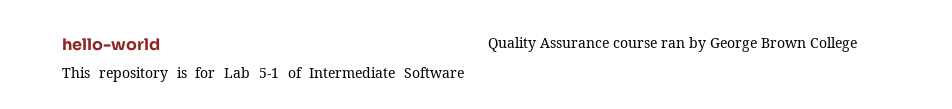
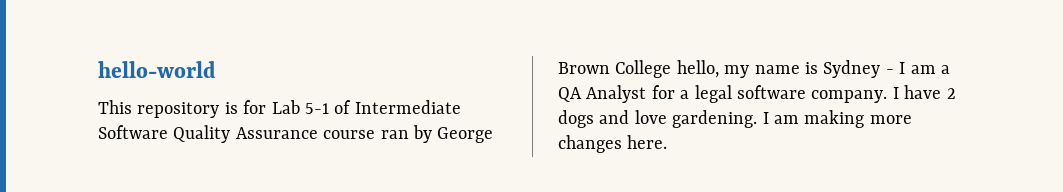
- This repository is for Lab 5-1 of Intermediate Software Quality Assurance course ran by George Brown College
+ This repository is for Lab 5-1 of Intermediate Software Quality Assurance course ran by George Brown College hello, my name is Sydney - I am a QA Analyst for a legal software company. I have 2 dogs and love gardening. I am making more changes here.

